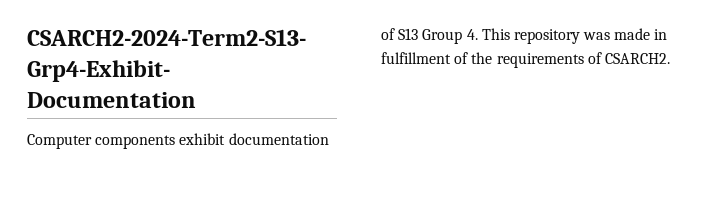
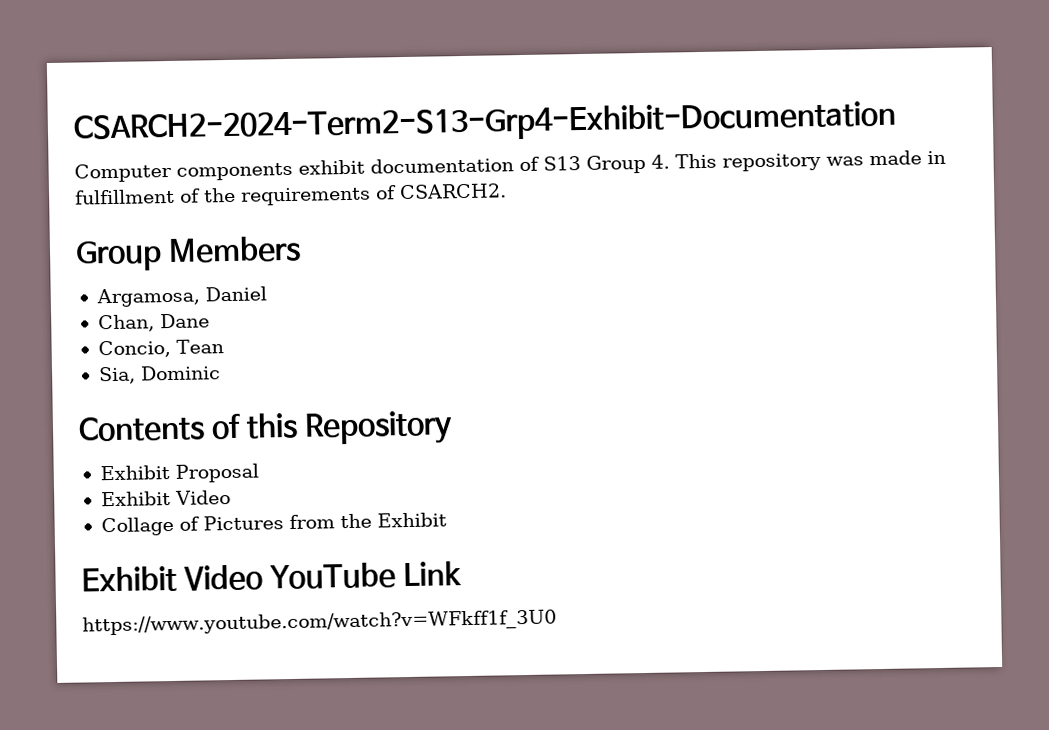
+ Group Members
+ Argamosa, Daniel
+ Chan, Dane
+ Concio, Tean
+ Sia, Dominic
+ Contents of this Repository
+ Exhibit Proposal
+ Exhibit Video
+ Collage of Pictures from the Exhibit
+ Exhibit Video YouTube Link
+ https://www.youtube.com/watch?v=WFkff1f_3U0

